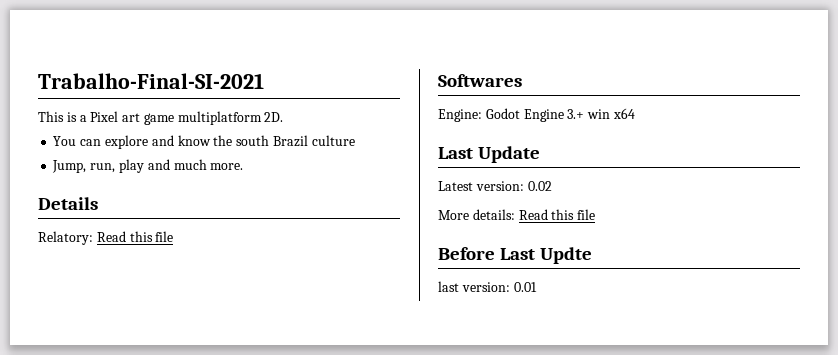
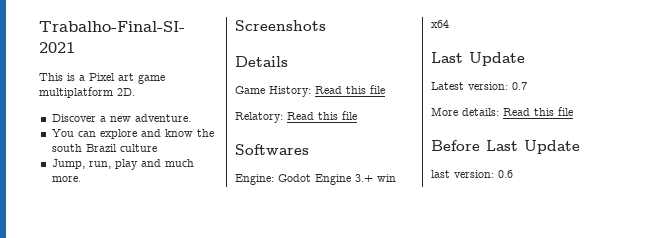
+ Discover a new adventure.
+ Screenshots
+ Game History: Read this file
- Latest version: 0.02
+ Latest version: 0.7
- Before Last Updte
+ Before Last Update
- last version: 0.01
+ last version: 0.6

